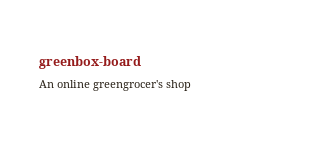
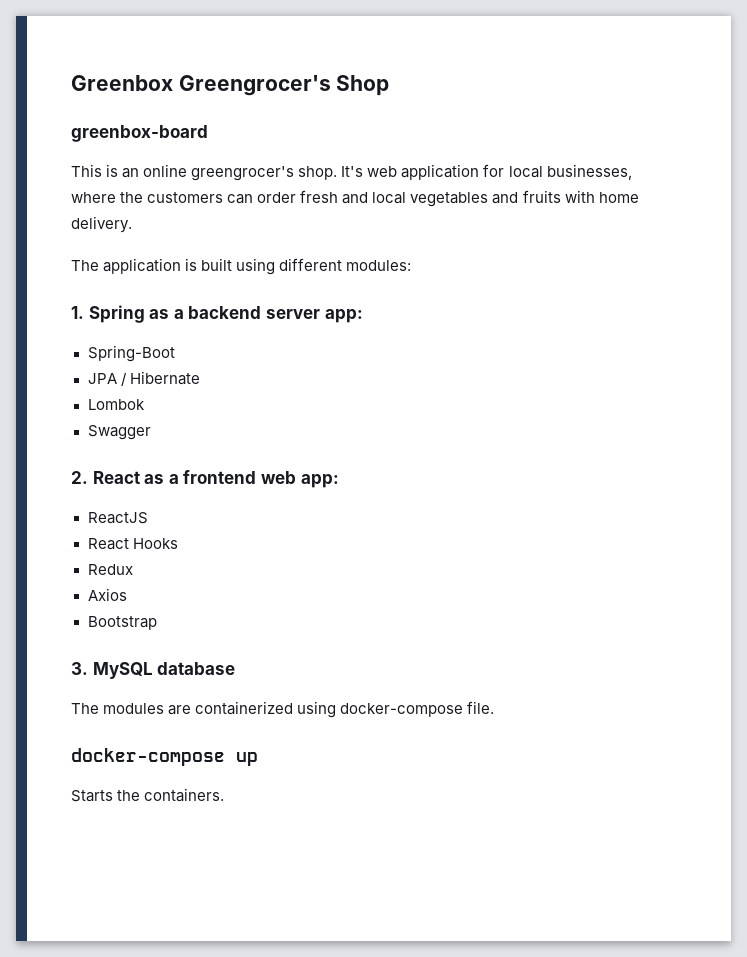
+ Greenbox Greengrocer's Shop
  greenbox-board
- An online greengrocer's shop
+ This is an online greengrocer's shop. It's web application for local businesses, where the customers can order fresh and local vegetables and fruits with home delivery.
+ The application is built using different modules:
+ 1. Spring as a backend server app:
+ Spring-Boot
+ JPA / Hibernate
+ Lombok
+ Swagger
+ 2. React as a frontend web app:
+ ReactJS
+ React Hooks
+ Redux
+ Axios
+ Bootstrap
+ 3. MySQL database
+ The modules are containerized using docker-compose file.
+ docker-compose up
+ Starts the containers.

